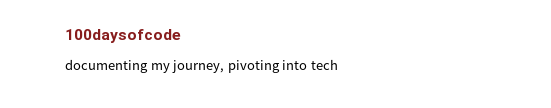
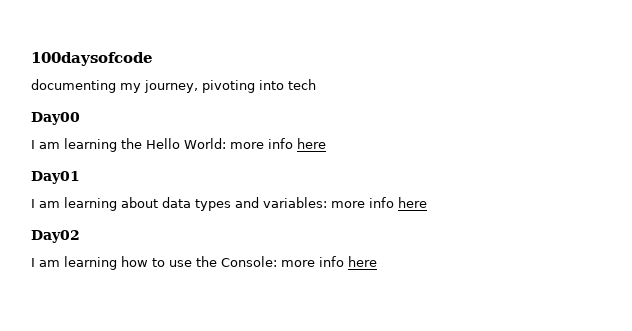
+ Day00
+ I am learning the Hello World: more info here
+ Day01
+ I am learning about data types and variables: more info here
+ Day02
+ I am learning how to use the Console: more info here

